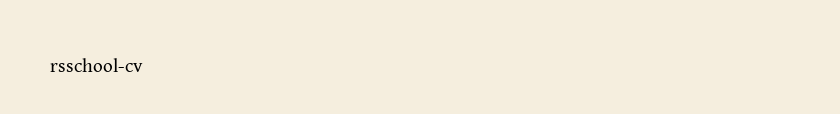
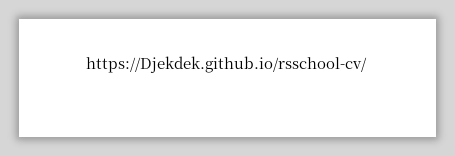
- rsschool-cv
+ https://Djekdek.github.io/rsschool-cv/

